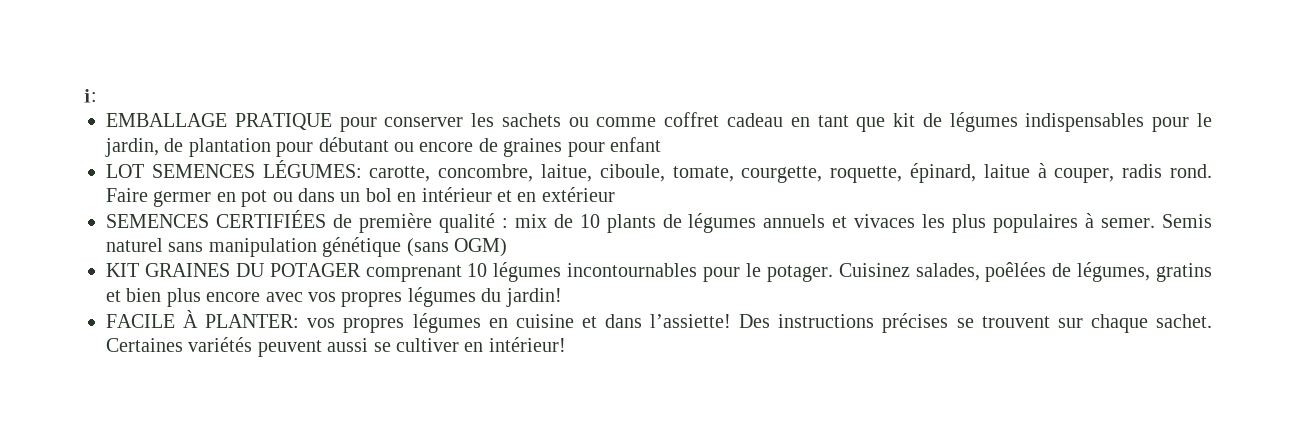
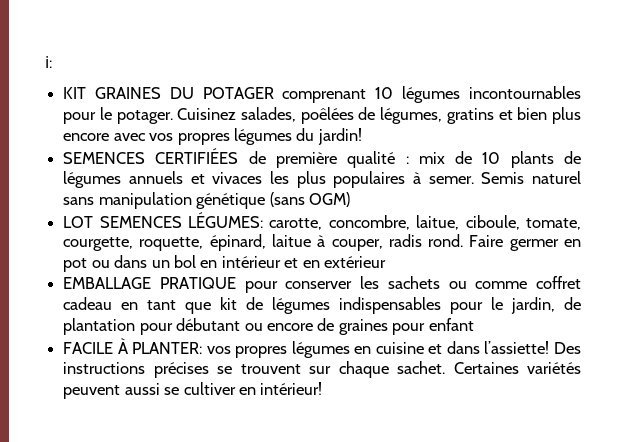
+ KIT GRAINES DU POTAGER comprenant 10 légumes incontournables pour le potager. Cuisinez salades, poêlées de légumes, gratins et bien plus encore avec vos propres légumes du jardin!
+ SEMENCES CERTIFIÉES de première qualité : mix de 10 plants de légumes annuels et vivaces les plus populaires à semer. Semis naturel sans manipulation génétique (sans OGM)
+ LOT SEMENCES LÉGUMES: carotte, concombre, laitue, ciboule, tomate, courgette, roquette, épinard, laitue à couper, radis rond. Faire germer en pot ou dans un bol en intérieur et en extérieur
- LOT SEMENCES LÉGUMES: carotte, concombre, laitue, ciboule, tomate, courgette, roquette, épinard, laitue à couper, radis rond. Faire germer en pot ou dans un bol en intérieur et en extérieur
- SEMENCES CERTIFIÉES de première qualité : mix de 10 plants de légumes annuels et vivaces les plus populaires à semer. Semis naturel sans manipulation génétique (sans OGM)
- KIT GRAINES DU POTAGER comprenant 10 légumes incontournables pour le potager. Cuisinez salades, poêlées de légumes, gratins et bien plus encore avec vos propres légumes du jardin!

